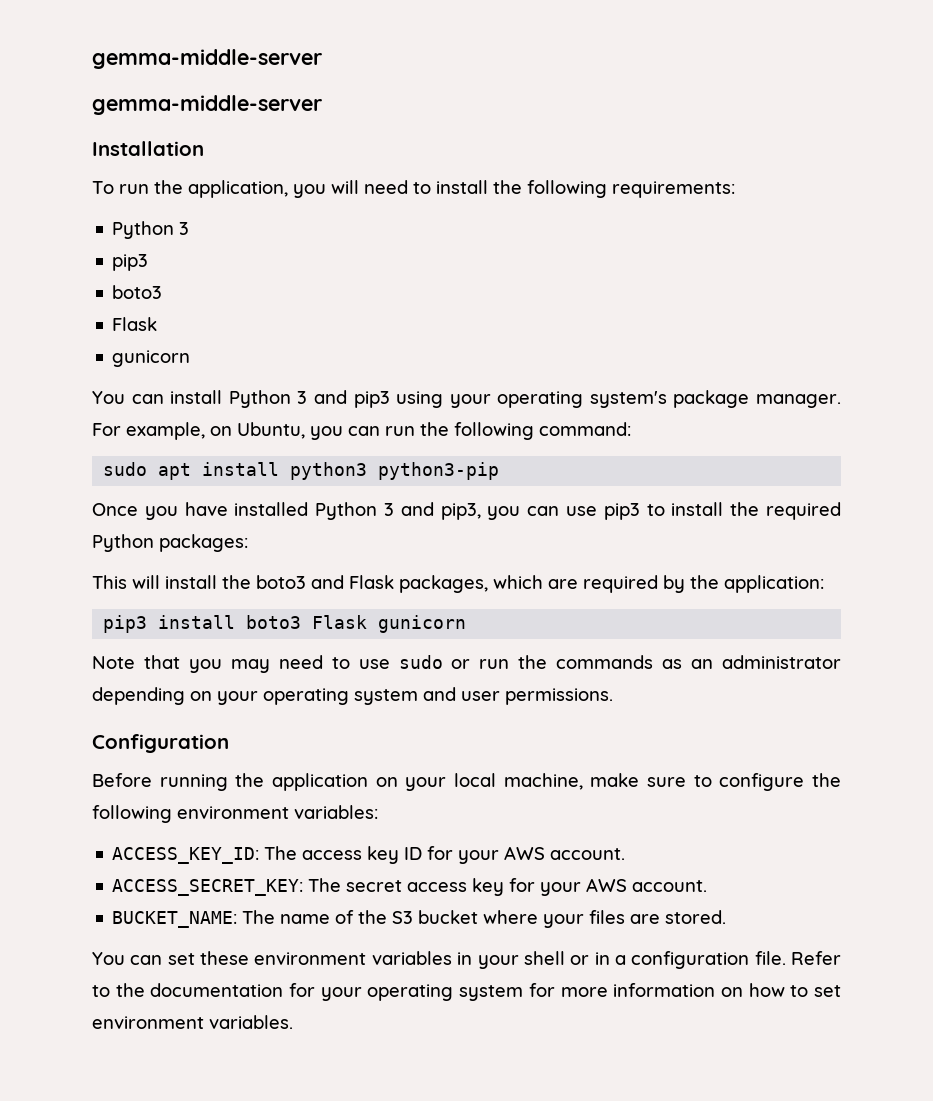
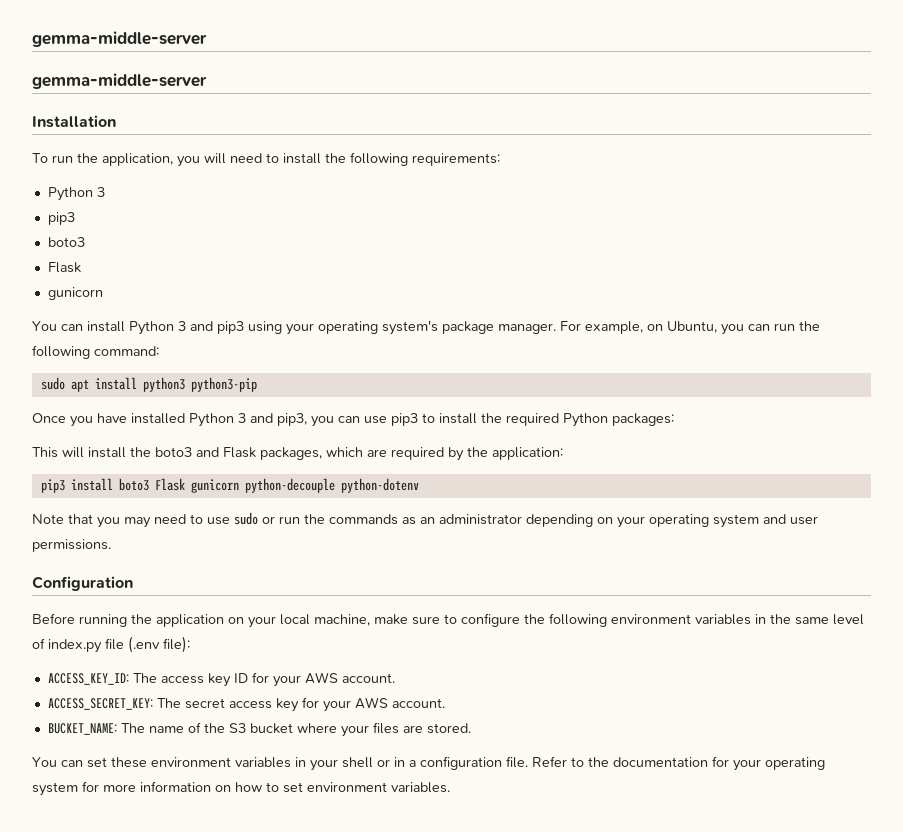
- pip3 install boto3 Flask gunicorn
+ pip3 install boto3 Flask gunicorn python-decouple python-dotenv
- Before running the application on your local machine, make sure to configure the following environment variables:
+ Before running the application on your local machine, make sure to configure the following environment variables in the same level of index.py file (.env file):

